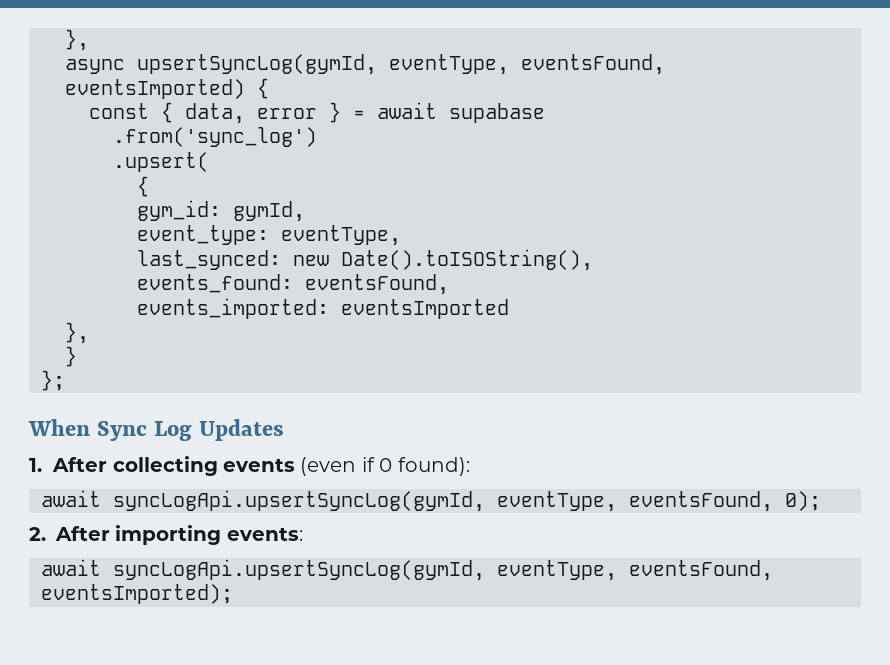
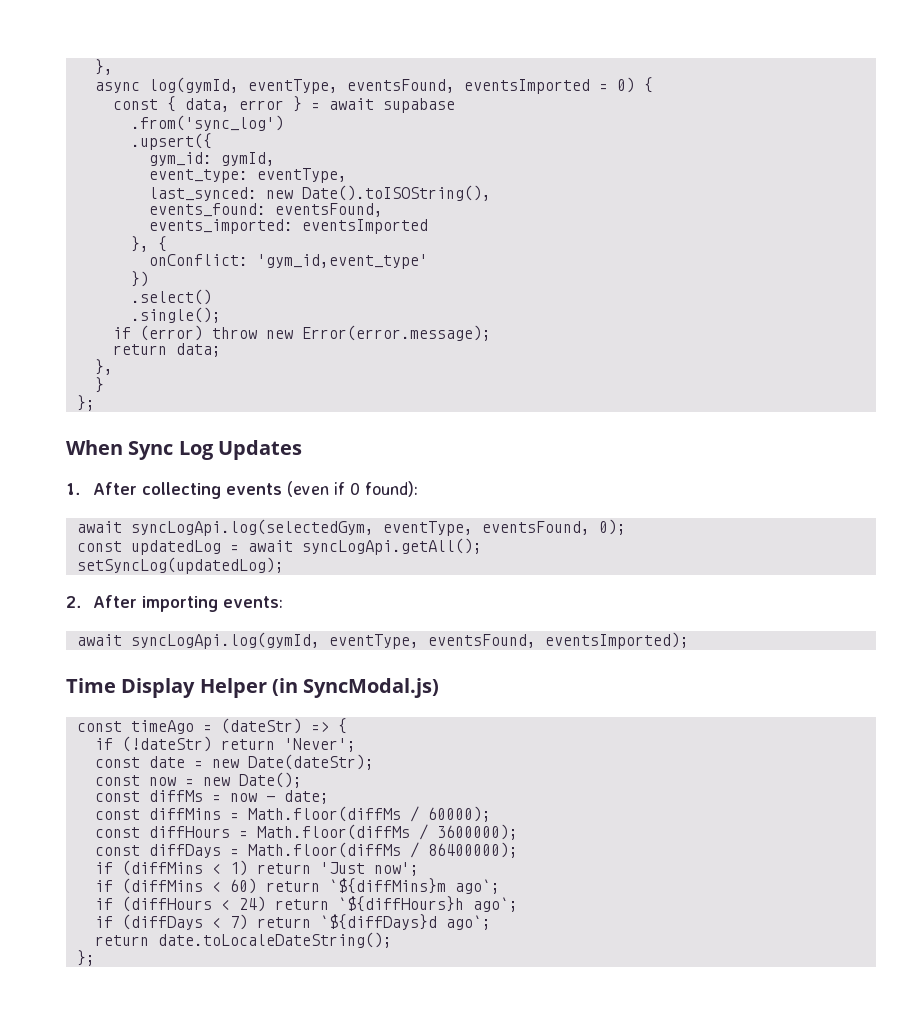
- async upsertSyncLog(gymId, eventType, eventsFound, eventsImported) {
+ async log(gymId, eventType, eventsFound, eventsImported = 0) {
- .upsert(
- {
+ .upsert({
+ }, {
+ onConflict: 'gym_id,event_type'
+ })
+ .select()
+ .single();
+ if (error) throw new Error(error.message);
+ return data;
- await syncLogApi.upsertSyncLog(gymId, eventType, eventsFound, 0);
+ await syncLogApi.log(selectedGym, eventType, eventsFound, 0);
+ const updatedLog = await syncLogApi.getAll();
+ setSyncLog(updatedLog);
- await syncLogApi.upsertSyncLog(gymId, eventType, eventsFound, eventsImported);
+ await syncLogApi.log(gymId, eventType, eventsFound, eventsImported);
+ Time Display Helper (in SyncModal.js)
+ const timeAgo = (dateStr) => {
+ if (!dateStr) return 'Never';
+ const date = new Date(dateStr);
+ const now = new Date();
+ const diffMs = now - date;
+ const diffMins = Math.floor(diffMs / 60000);
+ const diffHours = Math.floor(diffMs / 3600000);
+ const diffDays = Math.floor(diffMs / 86400000);
+ if (diffMins < 1) return 'Just now';
+ if (diffMins < 60) return `${diffMins}m ago`;
+ if (diffHours < 24) return `${diffHours}h ago`;
+ if (diffDays < 7) return `${diffDays}d ago`;
+ return date.toLocaleDateString();
+ };

